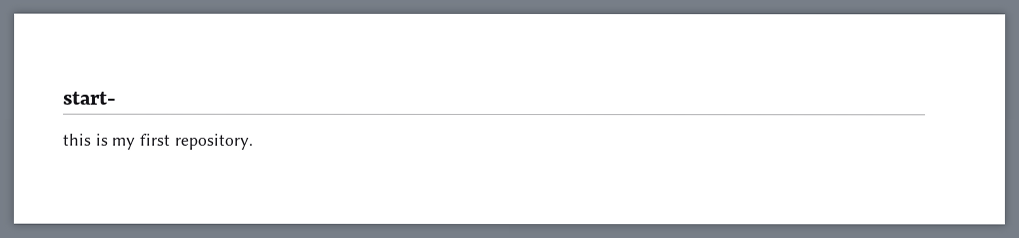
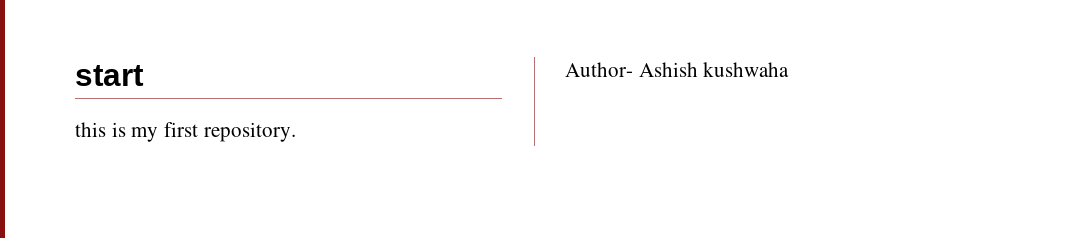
- start-
+ start
+ Author- Ashish kushwaha

